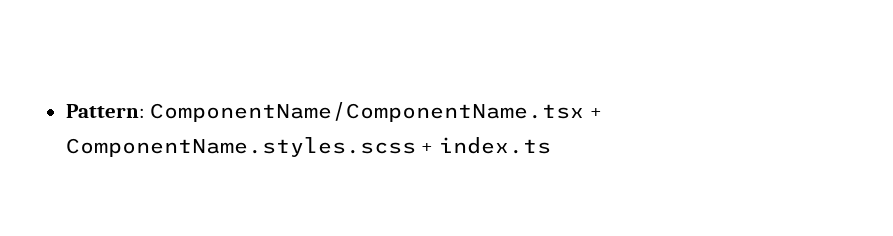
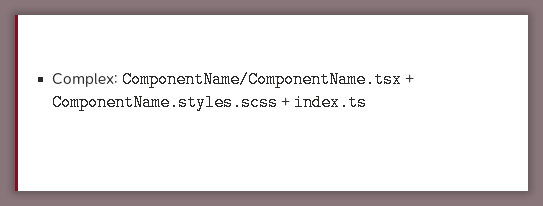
- Pattern: ComponentName/ComponentName.tsx + ComponentName.styles.scss + index.ts
+ Complex: ComponentName/ComponentName.tsx + ComponentName.styles.scss + index.ts

